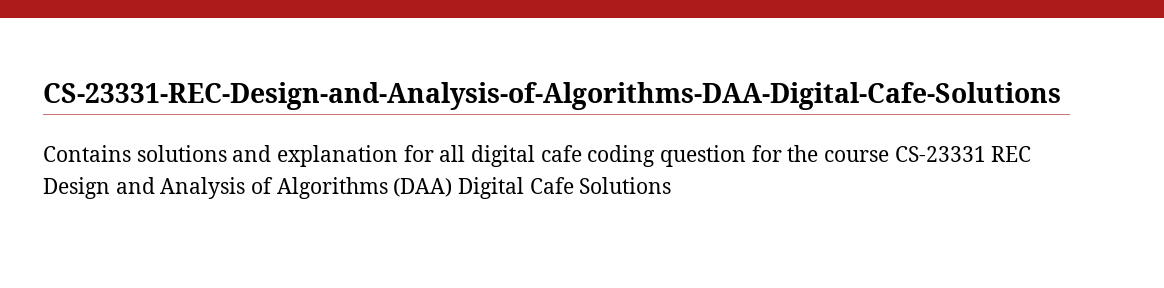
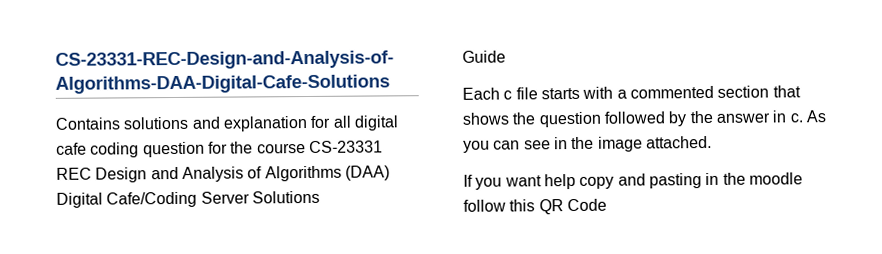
- Contains solutions and explanation for all digital cafe coding question for the course CS-23331 REC Design and Analysis of Algorithms (DAA) Digital Cafe Solutions
+ Contains solutions and explanation for all digital cafe coding question for the course CS-23331 REC Design and Analysis of Algorithms (DAA) Digital Cafe/Coding Server Solutions
+ Guide
+ Each c file starts with a commented section that shows the question followed by the answer in c. As you can see in the image attached.
+ If you want help copy and pasting in the moodle follow this QR Code

